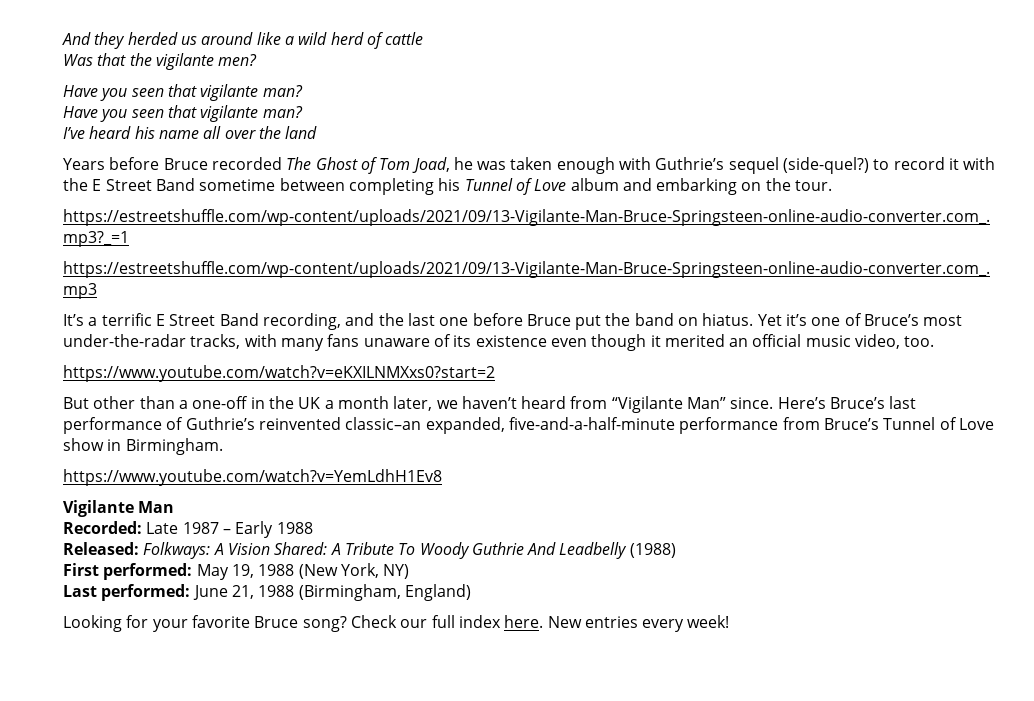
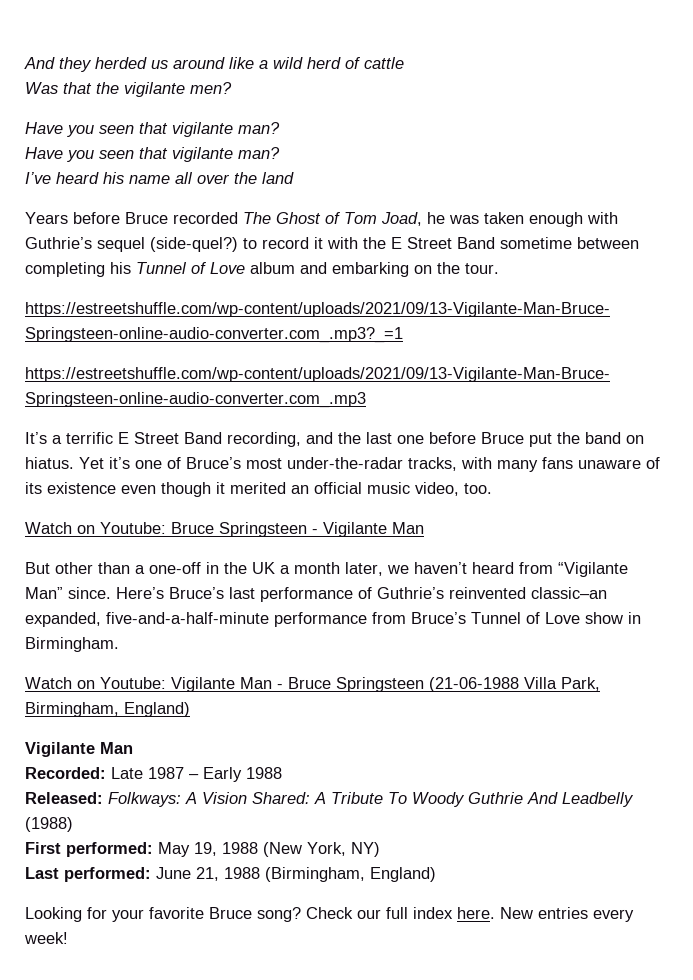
- https://www.youtube.com/watch?v=eKXILNMXxs0?start=2
+ Watch on Youtube: Bruce Springsteen - Vigilante Man
- https://www.youtube.com/watch?v=YemLdhH1Ev8
+ Watch on Youtube: Vigilante Man - Bruce Springsteen (21-06-1988 Villa Park, Birmingham, England)

